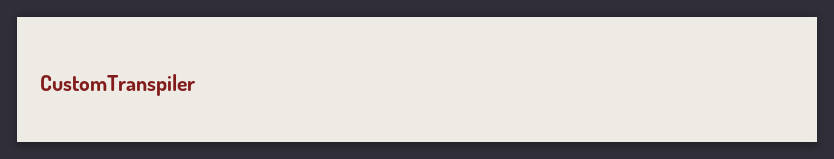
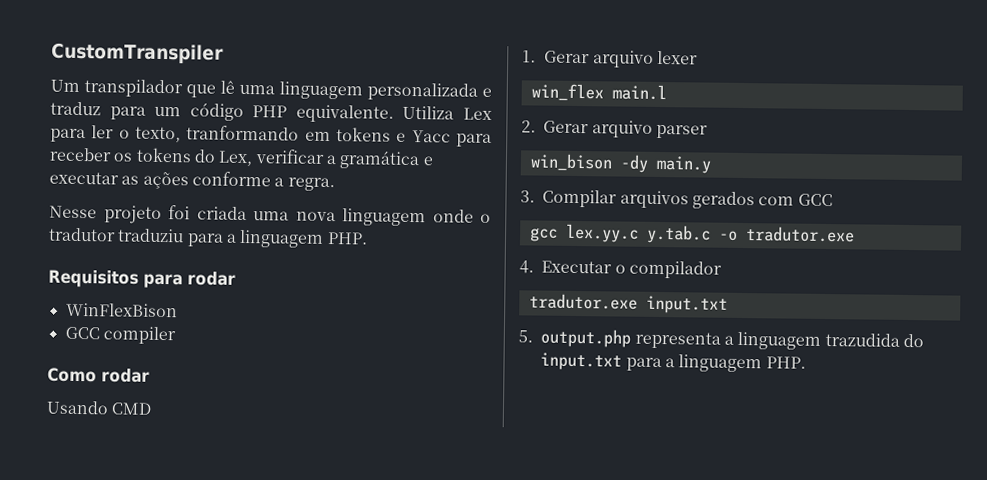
+ Um transpilador que lê uma linguagem personalizada e traduz para um código PHP equivalente. Utiliza Lex para ler o texto, tranformando em tokens e Yacc para receber os tokens do Lex, verificar a gramática e executar as ações conforme a regra.
+ Nesse projeto foi criada uma nova linguagem onde o tradutor traduziu para a linguagem PHP.
+ Requisitos para rodar
+ WinFlexBison
+ GCC compiler
+ Como rodar
+ Usando CMD
+ 1. Gerar arquivo lexer
+ win_flex main.l
+ 2. Gerar arquivo parser
+ win_bison -dy main.y
+ 3. Compilar arquivos gerados com GCC
+ gcc lex.yy.c y.tab.c -o tradutor.exe
+ 4. Executar o compilador
+ tradutor.exe input.txt
+ 5. output.php representa a linguagem trazudida do input.txt para a linguagem PHP.

